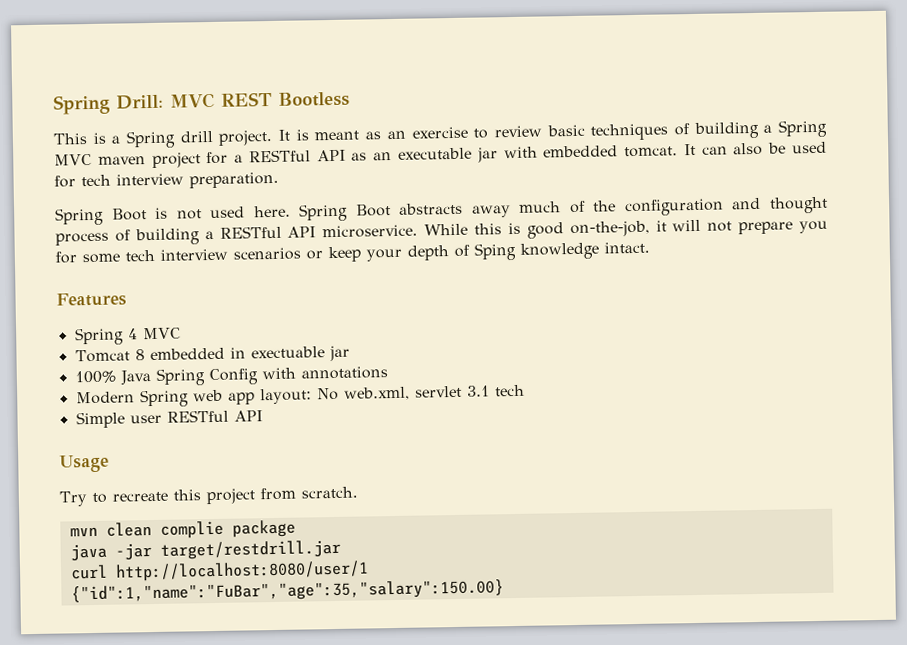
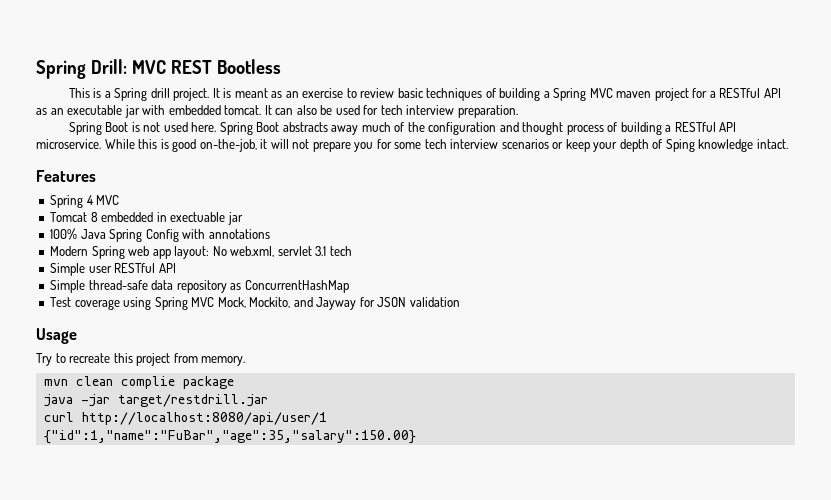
+ Simple thread-safe data repository as ConcurrentHashMap
+ Test coverage using Spring MVC Mock, Mockito, and Jayway for JSON validation
- Try to recreate this project from scratch.
+ Try to recreate this project from memory.
- curl http://localhost:8080/user/1
+ curl http://localhost:8080/api/user/1

